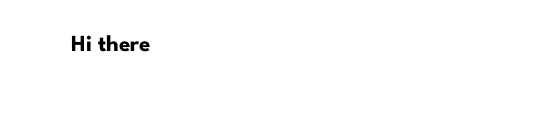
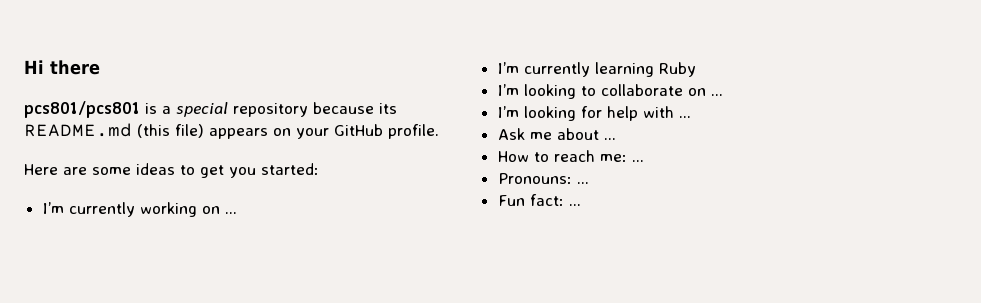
+ pcs801/pcs801 is a special repository because its README.md (this file) appears on your GitHub profile.
+ Here are some ideas to get you started:
+ I’m currently working on ...
+ I’m currently learning Ruby
+ I’m looking to collaborate on ...
+ I’m looking for help with ...
+ Ask me about ...
+ How to reach me: ...
+ Pronouns: ...
+ Fun fact: ...

